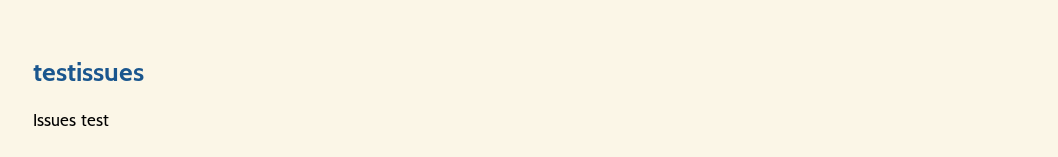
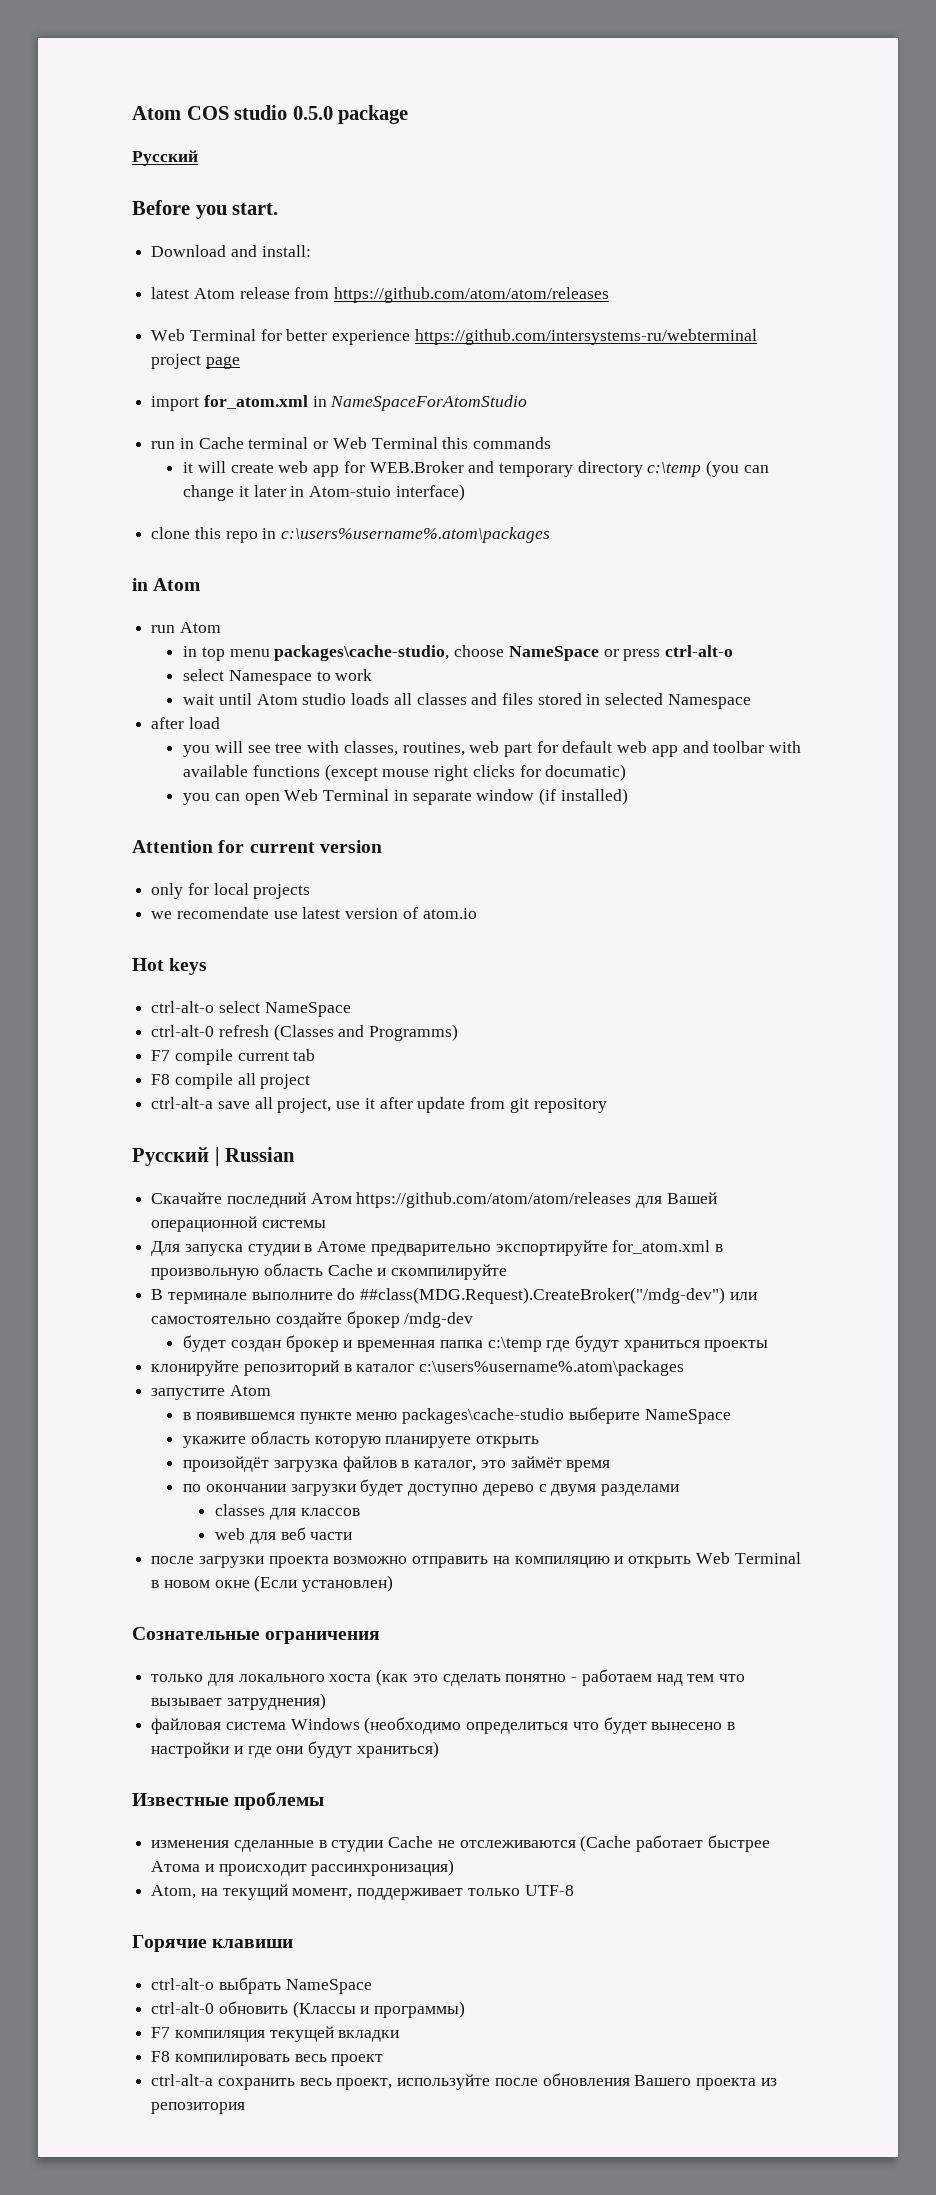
- testissues
- Issues test
+ Atom COS studio 0.5.0 package
+ Русский
+ Before you start.
+ Download and install:
+ latest Atom release from https://github.com/atom/atom/releases
+ Web Terminal for better experience https://github.com/intersystems-ru/webterminal project page
+ import for_atom.xml in NameSpaceForAtomStudio
+ run in Cache terminal or Web Terminal this commands
+ it will create web app for WEB.Broker and temporary directory c:\temp (you can change it later in Atom-stuio interface)
+ clone this repo in c:\users%username%.atom\packages
+ in Atom
+ run Atom
+ in top menu packages\cache-studio, choose NameSpace or press ctrl-alt-o
+ select Namespace to work
+ wait until Atom studio loads all classes and files stored in selected Namespace
+ after load
+ you will see tree with classes, routines, web part for default web app and toolbar with available functions (except mouse right clicks for documatic)
+ you can open Web Terminal in separate window (if installed)
+ Attention for current version
+ only for local projects
+ we recomendate use latest version of atom.io
+ Hot keys
+ ctrl-alt-o select NameSpace
+ ctrl-alt-0 refresh (Classes and Programms)
+ F7 compile current tab
+ F8 compile all project
+ ctrl-alt-a save all project, use it after update from git repository
+ Русский | Russian
+ Скачайте последний Атом https://github.com/atom/atom/releases для Вашей операционной системы
+ Для запуска студии в Атоме предварительно экспортируйте for_atom.xml в произвольную область Cache и скомпилируйте
+ В терминале выполните do ##class(MDG.Request).CreateBroker("/mdg-dev") или самостоятельно создайте брокер /mdg-dev
+ будет создан брокер и временная папка c:\temp где будут храниться проекты
+ клонируйте репозиторий в каталог c:\users%username%.atom\packages
+ запустите Atom
+ в появившемся пункте меню packages\cache-studio выберите NameSpace
+ укажите область которую планируете открыть
+ произойдёт загрузка файлов в каталог, это займёт время
+ по окончании загрузки будет доступно дерево с двумя разделами
+ classes для классов
+ web для веб части
+ после загрузки проекта возможно отправить на компиляцию и открыть Web Terminal в новом окне (Если установлен)
+ Сознательные ограничения
+ только для локального хоста (как это сделать понятно - работаем над тем что вызывает затруднения)
+ файловая система Windows (необходимо определиться что будет вынесено в настройки и где они будут храниться)
+ Известные проблемы
+ изменения сделанные в студии Cache не отслеживаются (Cache работает быстрее Атома и происходит рассинхронизация)
+ Atom, на текущий момент, поддерживает только UTF-8
+ Горячие клавиши
+ ctrl-alt-o выбрать NameSpace
+ ctrl-alt-0 обновить (Классы и программы)
+ F7 компиляция текущей вкладки
+ F8 компилировать весь проект
+ ctrl-alt-a сохранить весь проект, используйте после обновления Вашего проекта из репозитория

